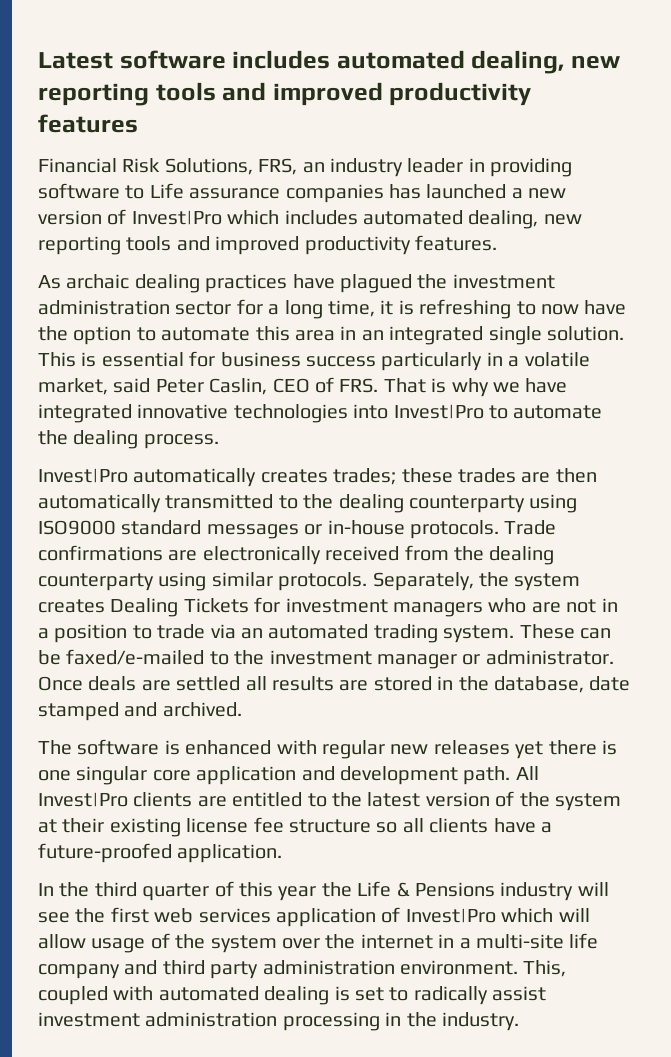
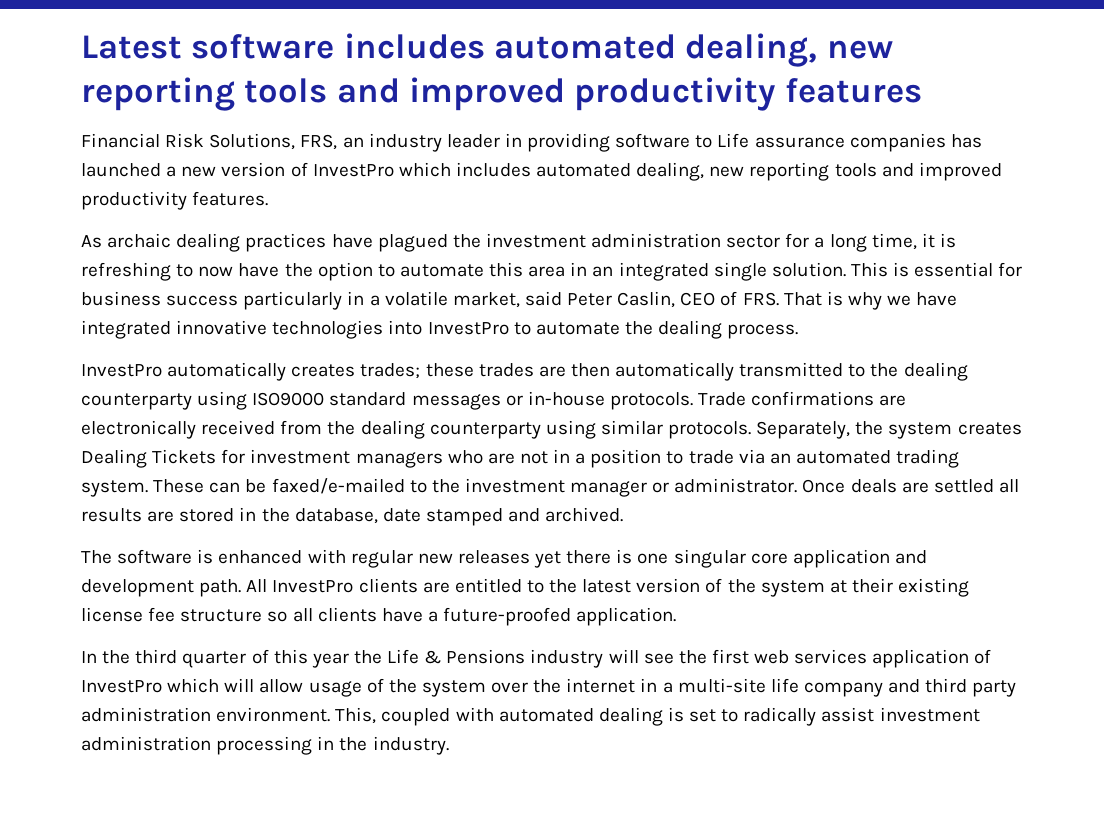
- Financial Risk Solutions, FRS, an industry leader in providing software to Life assurance companies has launched a new version of Invest|Pro which includes automated dealing, new reporting tools and improved productivity features.
+ Financial Risk Solutions, FRS, an industry leader in providing software to Life assurance companies has launched a new version of InvestPro which includes automated dealing, new reporting tools and improved productivity features.
- This is essential for business success particularly in a volatile market, said Peter Caslin, CEO of FRS. That is why we have integrated innovative technologies into Invest|Pro to automate the dealing process.
+ This is essential for business success particularly in a volatile market, said Peter Caslin, CEO of FRS. That is why we have integrated innovative technologies into InvestPro to automate the dealing process.
- Invest|Pro automatically creates trades; these trades are then automatically transmitted to the dealing counterparty using ISO9000 standard messages or in-house protocols.
+ InvestPro automatically creates trades; these trades are then automatically transmitted to the dealing counterparty using ISO9000 standard messages or in-house protocols.
- All Invest|Pro clients are entitled to the latest version of the system at their existing license fee structure so all clients have a future-proofed application.
+ All InvestPro clients are entitled to the latest version of the system at their existing license fee structure so all clients have a future-proofed application.
- In the third quarter of this year the Life & Pensions industry will see the first web services application of Invest|Pro which will allow usage of the system over the internet in a multi-site life company and third party administration environment.
+ In the third quarter of this year the Life & Pensions industry will see the first web services application of InvestPro which will allow usage of the system over the internet in a multi-site life company and third party administration environment.

